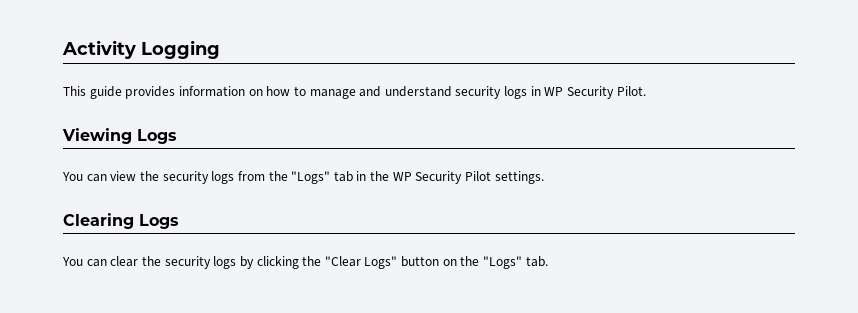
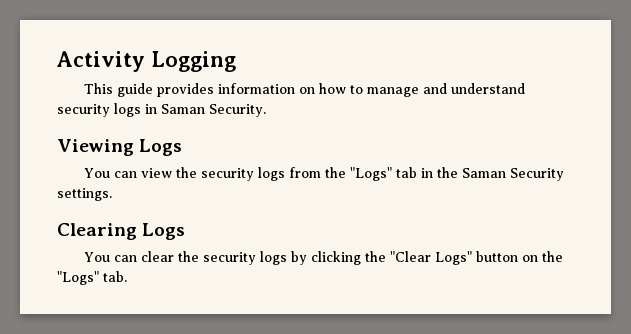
- This guide provides information on how to manage and understand security logs in WP Security Pilot.
+ This guide provides information on how to manage and understand security logs in Saman Security.
- You can view the security logs from the "Logs" tab in the WP Security Pilot settings.
+ You can view the security logs from the "Logs" tab in the Saman Security settings.

